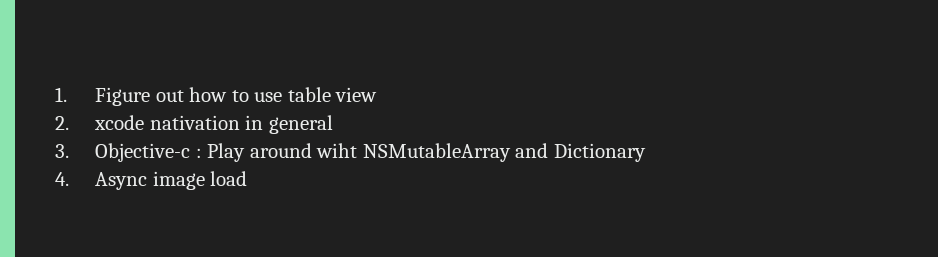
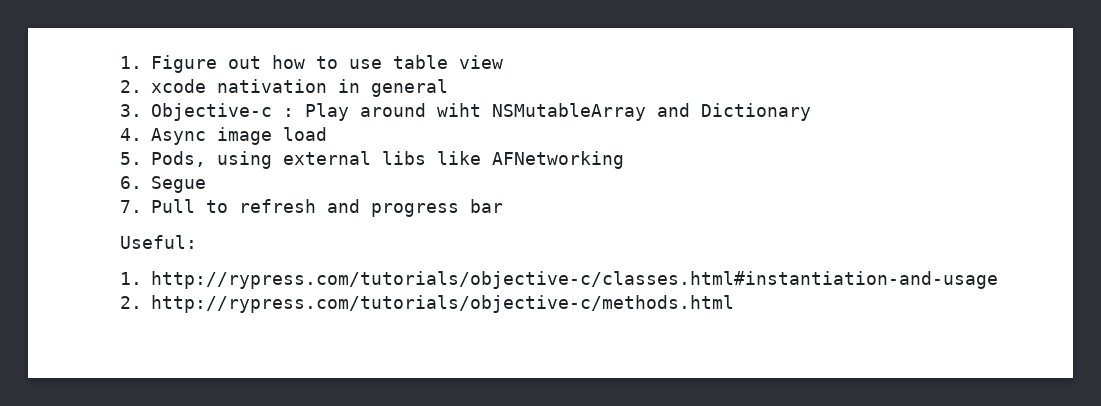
+ 5. Pods, using external libs like AFNetworking
+ 6. Segue
+ 7. Pull to refresh and progress bar
+ Useful:
+ 1. http://rypress.com/tutorials/objective-c/classes.html#instantiation-and-usage
+ 2. http://rypress.com/tutorials/objective-c/methods.html

